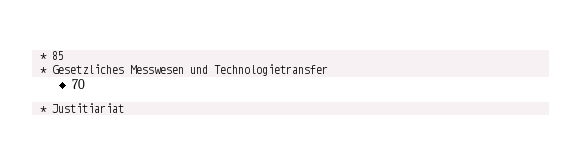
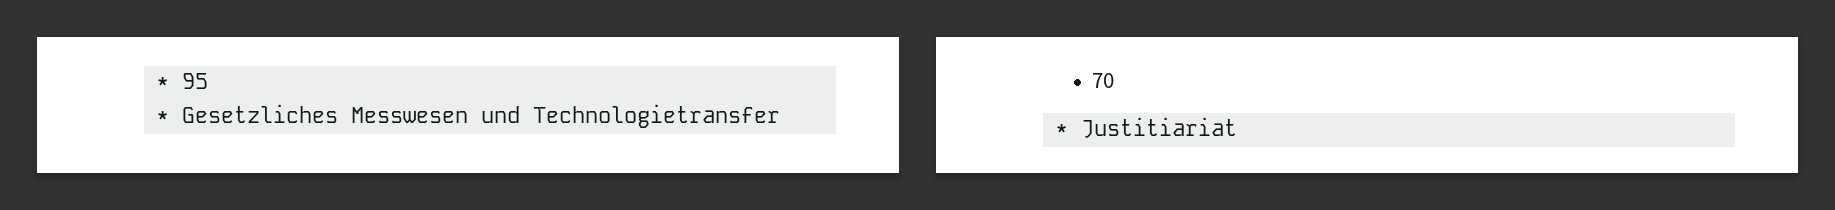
- * 85
+ * 95

